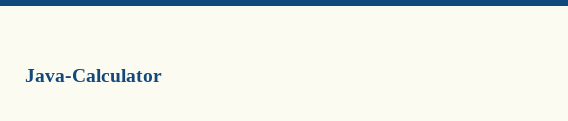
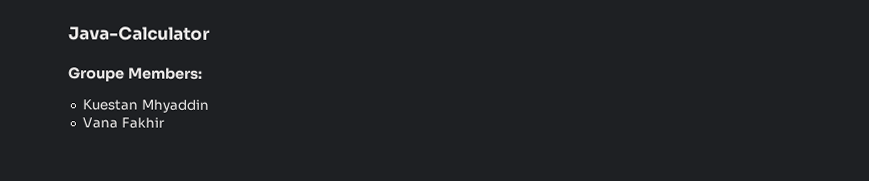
+ Groupe Members:
+ Kuestan Mhyaddin
+ Vana Fakhir

